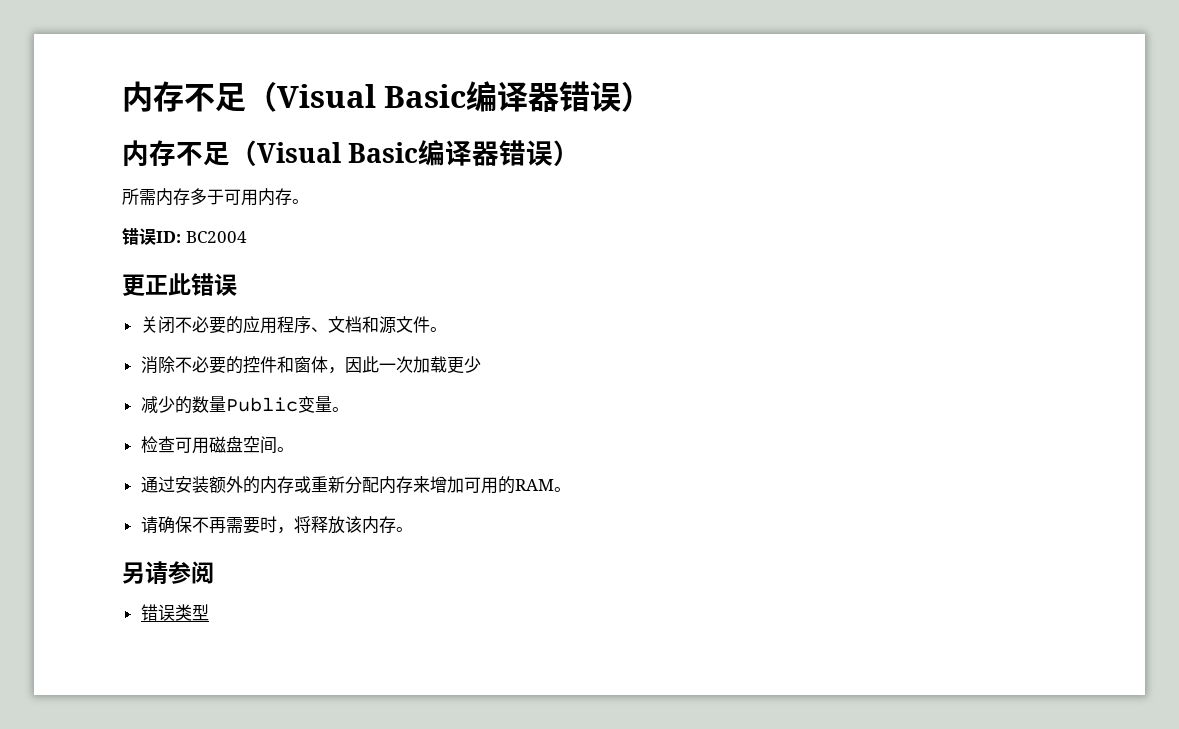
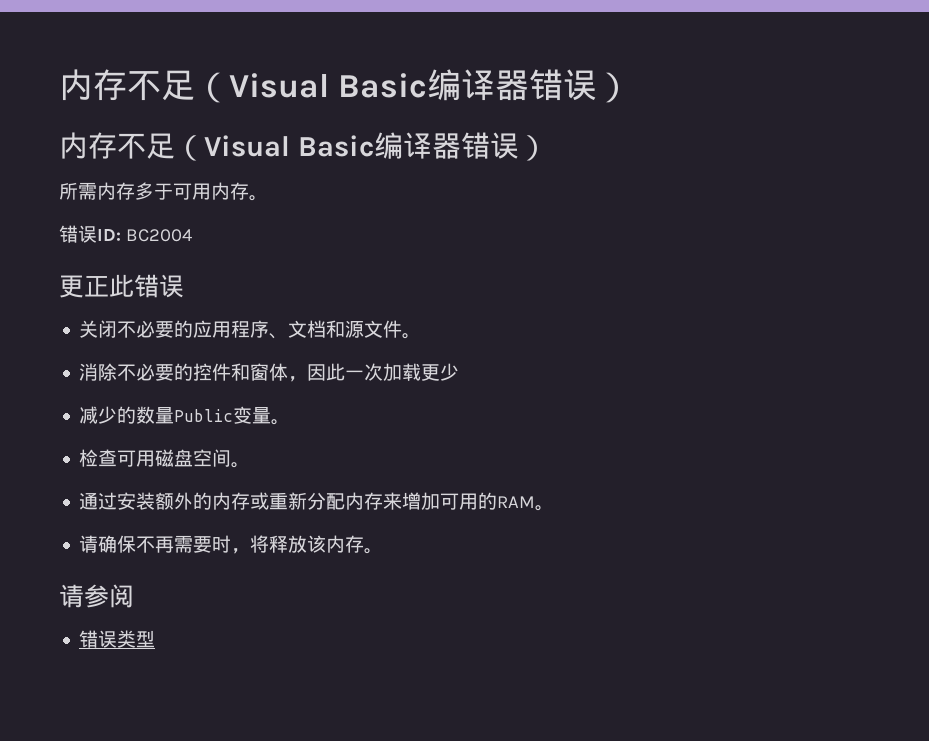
- 另请参阅
+ 请参阅

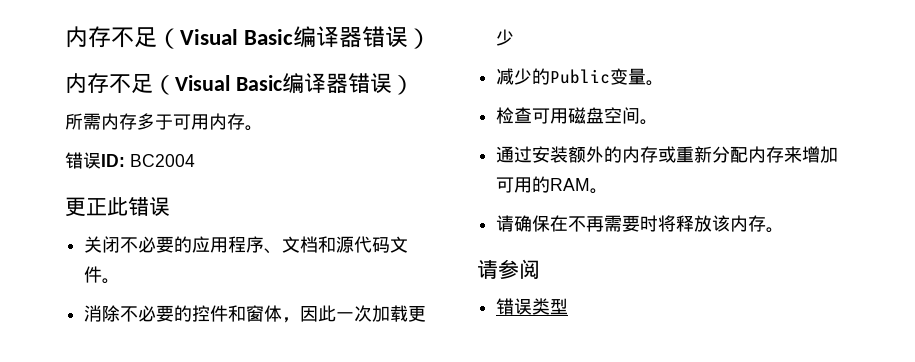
- 关闭不必要的应用程序、文档和源文件。
+ 关闭不必要的应用程序、文档和源代码文件。
- 减少的数量Public变量。
+ 减少的Public变量。
- 请确保不再需要时，将释放该内存。
+ 请确保在不再需要时将释放该内存。

